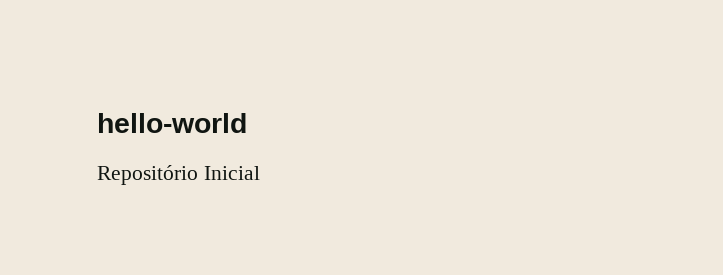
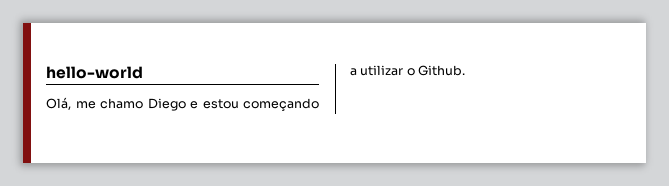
- Repositório Inicial
+ Olá, me chamo Diego e estou começando a utilizar o Github.

